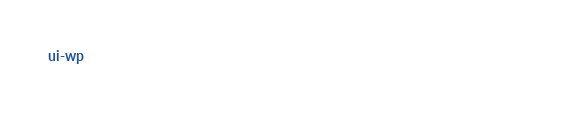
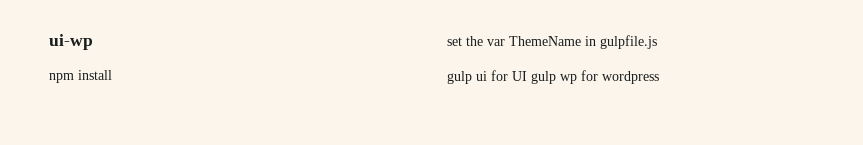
+ npm install
+ set the var ThemeName in gulpfile.js
+ gulp ui for UI gulp wp for wordpress

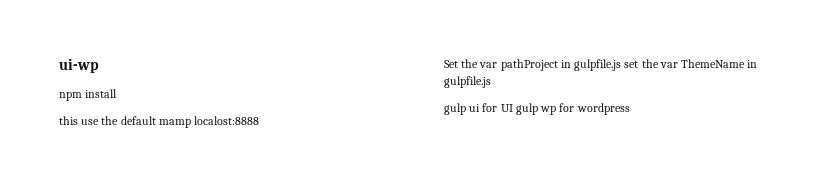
- set the var ThemeName in gulpfile.js
+ this use the default mamp localost:8888
+ Set the var pathProject in gulpfile.js set the var ThemeName in gulpfile.js

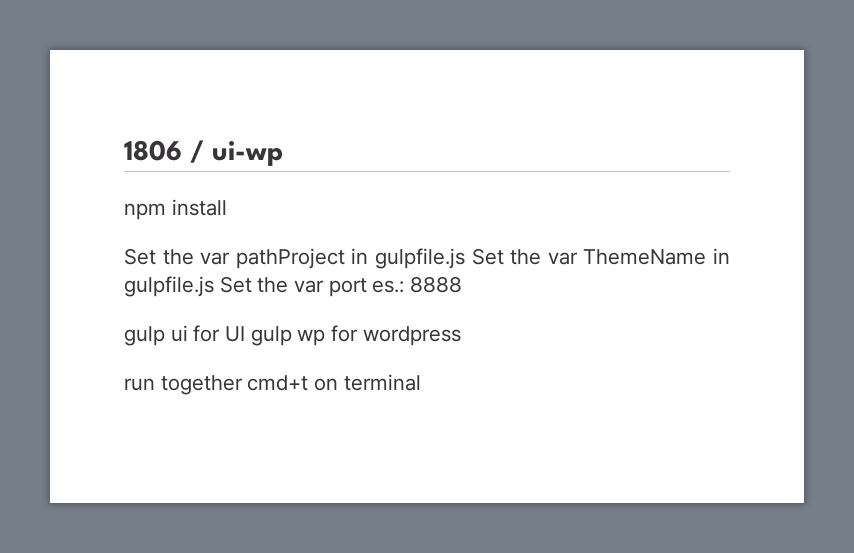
- ui-wp
+ 1806 / ui-wp
- this use the default mamp localost:8888
- Set the var pathProject in gulpfile.js set the var ThemeName in gulpfile.js
+ Set the var pathProject in gulpfile.js Set the var ThemeName in gulpfile.js Set the var port es.: 8888
+ run together cmd+t on terminal

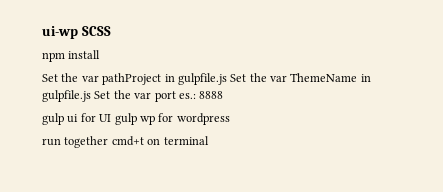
- 1806 / ui-wp
+ ui-wp SCSS

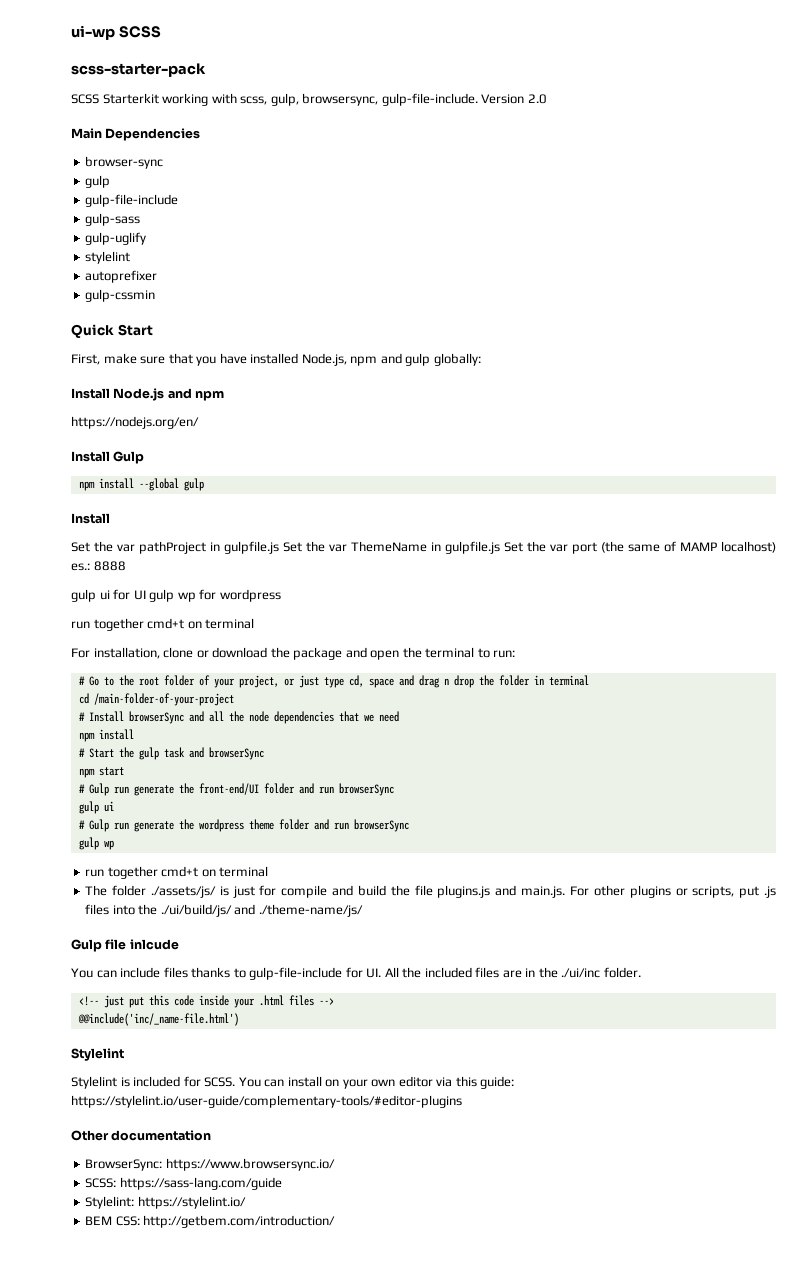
- npm install
+ scss-starter-pack
+ SCSS Starterkit working with scss, gulp, browsersync, gulp-file-include. Version 2.0
+ Main Dependencies
+ browser-sync
+ gulp
+ gulp-file-include
+ gulp-sass
+ gulp-uglify
+ stylelint
+ autoprefixer
+ gulp-cssmin
+ Quick Start
+ First, make sure that you have installed Node.js, npm and gulp globally:
+ Install Node.js and npm
+ https://nodejs.org/en/
+ Install Gulp
+ npm install --global gulp
+ Install
- Set the var pathProject in gulpfile.js Set the var ThemeName in gulpfile.js Set the var port es.: 8888
+ Set the var pathProject in gulpfile.js Set the var ThemeName in gulpfile.js Set the var port (the same of MAMP localhost) es.: 8888
+ For installation, clone or download the package and open the terminal to run:
+ # Go to the root folder of your project, or just type cd, space and drag n drop the folder in terminal
+ cd /main-folder-of-your-project
+ # Install browserSync and all the node dependencies that we need
+ npm install
+ # Start the gulp task and browserSync
+ npm start
+ # Gulp run generate the front-end/UI folder and run browserSync
+ gulp ui
+ # Gulp run generate the wordpress theme folder and run browserSync
+ gulp wp
+ run together cmd+t on terminal
+ The folder ./assets/js/ is just for compile and build the file plugins.js and main.js. For other plugins or scripts, put .js files into the ./ui/build/js/ and ./theme-name/js/
+ Gulp file inlcude
+ You can include files thanks to gulp-file-include for UI. All the included files are in the ./ui/inc folder.
+ <!-- just put this code inside your .html files -->
+ @@include('inc/_name-file.html')
+ Stylelint
+ Stylelint is included for SCSS. You can install on your own editor via this guide: https://stylelint.io/user-guide/complementary-tools/#editor-plugins
+ Other documentation
+ BrowserSync: https://www.browsersync.io/
+ SCSS: https://sass-lang.com/guide
+ Stylelint: https://stylelint.io/
+ BEM CSS: http://getbem.com/introduction/

